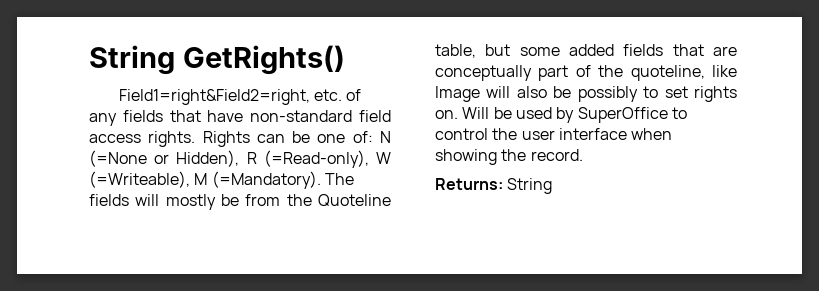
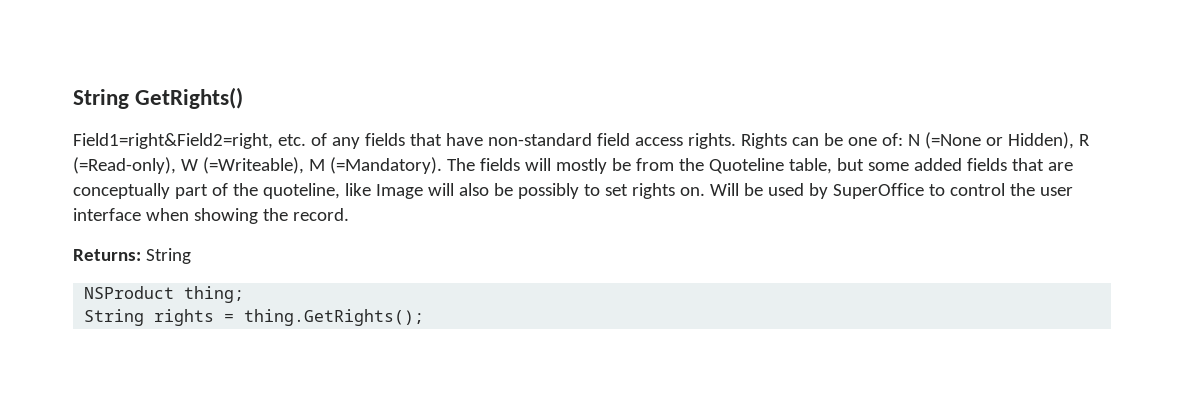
+ NSProduct thing;
+ String rights = thing.GetRights();

